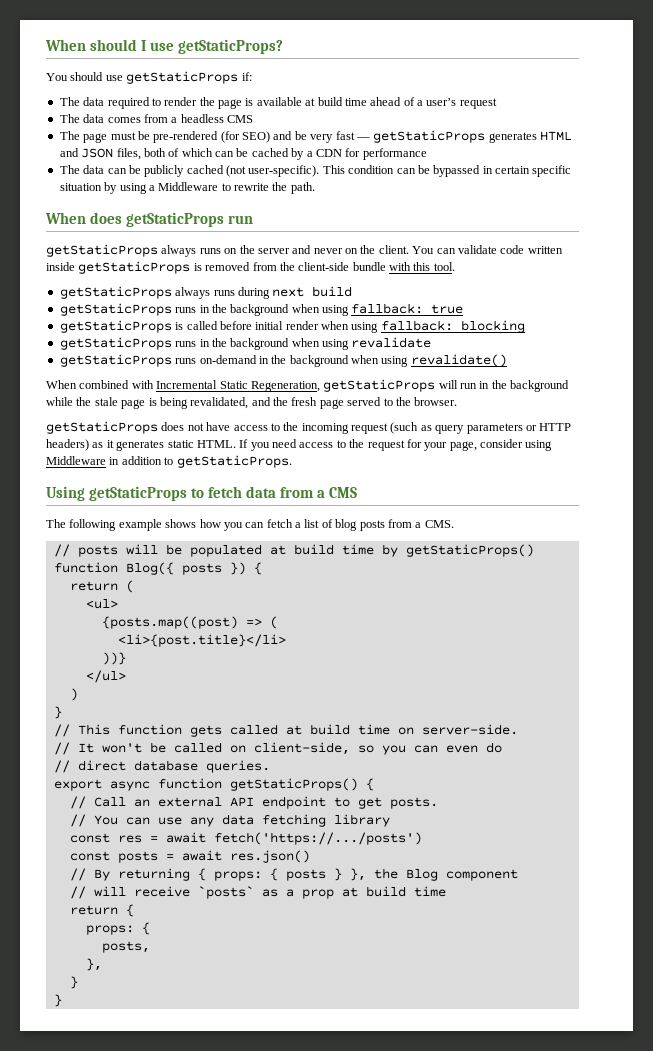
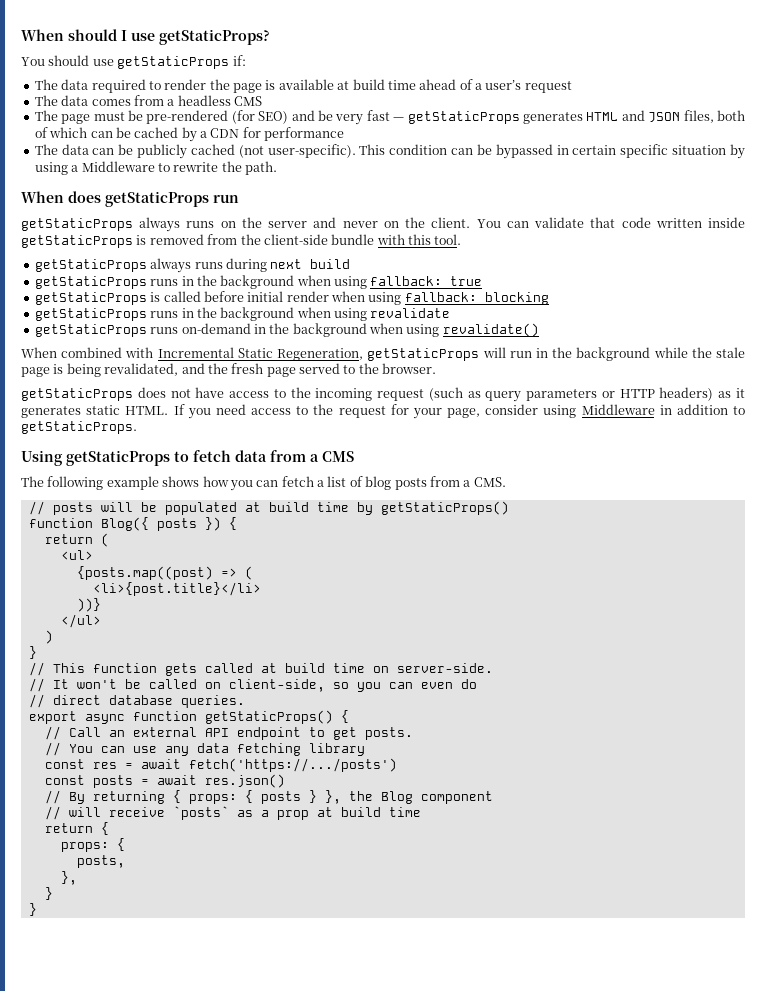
- You can validate code written inside getStaticProps is removed from the client-side bundle with this tool.
+ You can validate that code written inside getStaticProps is removed from the client-side bundle with this tool.

